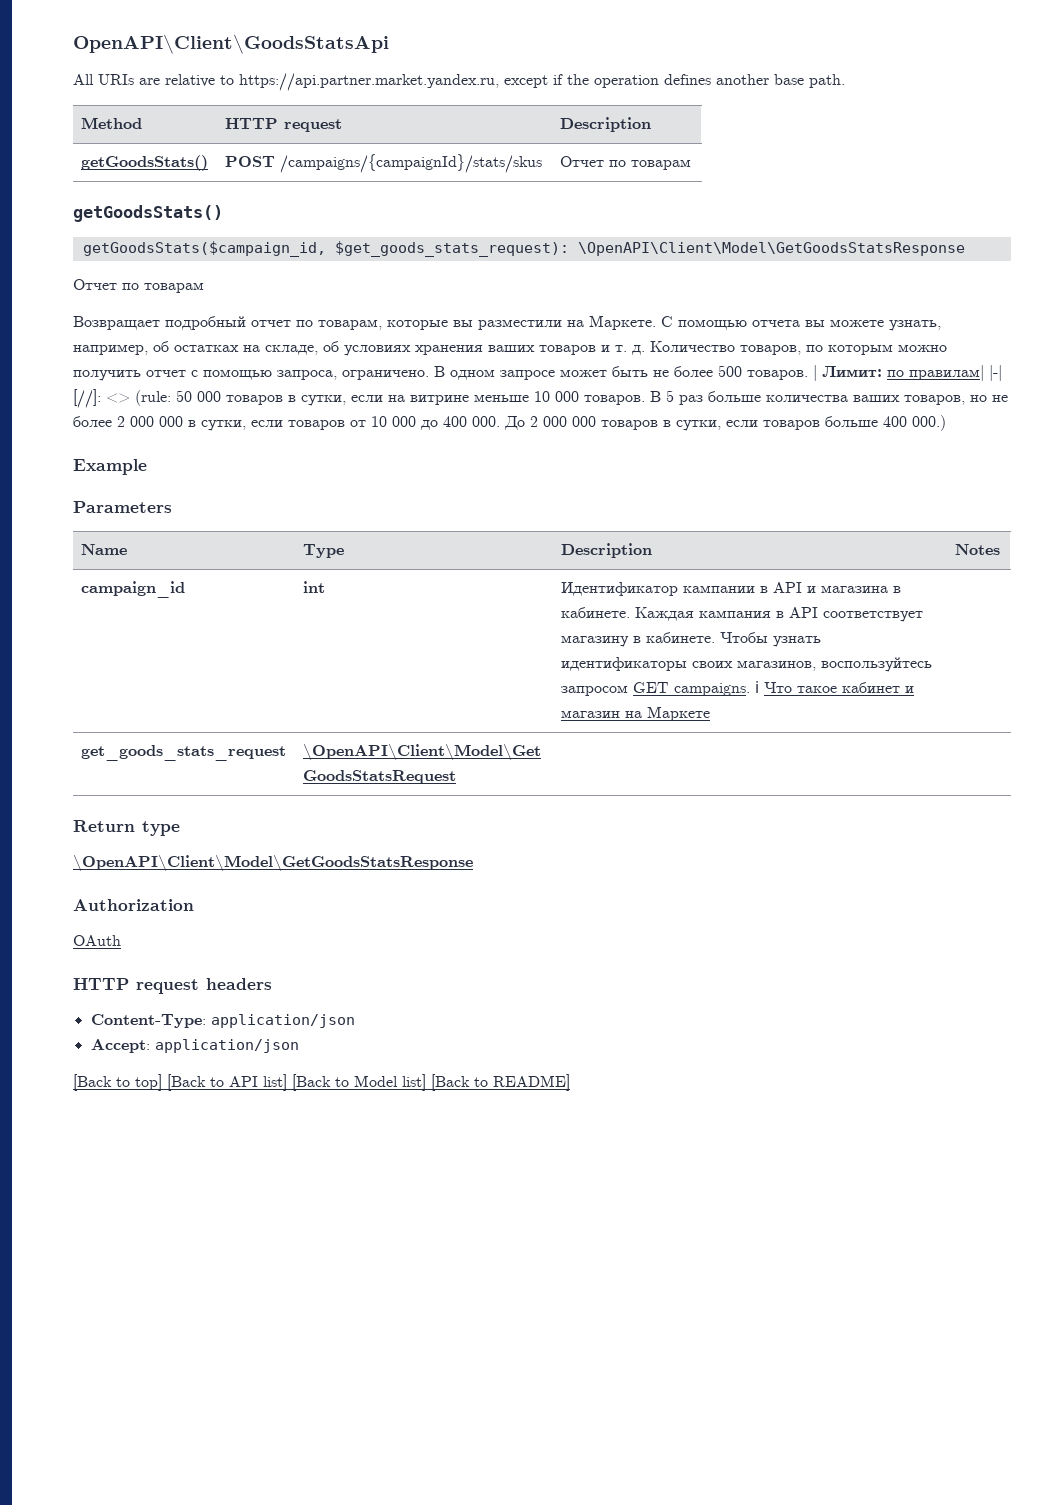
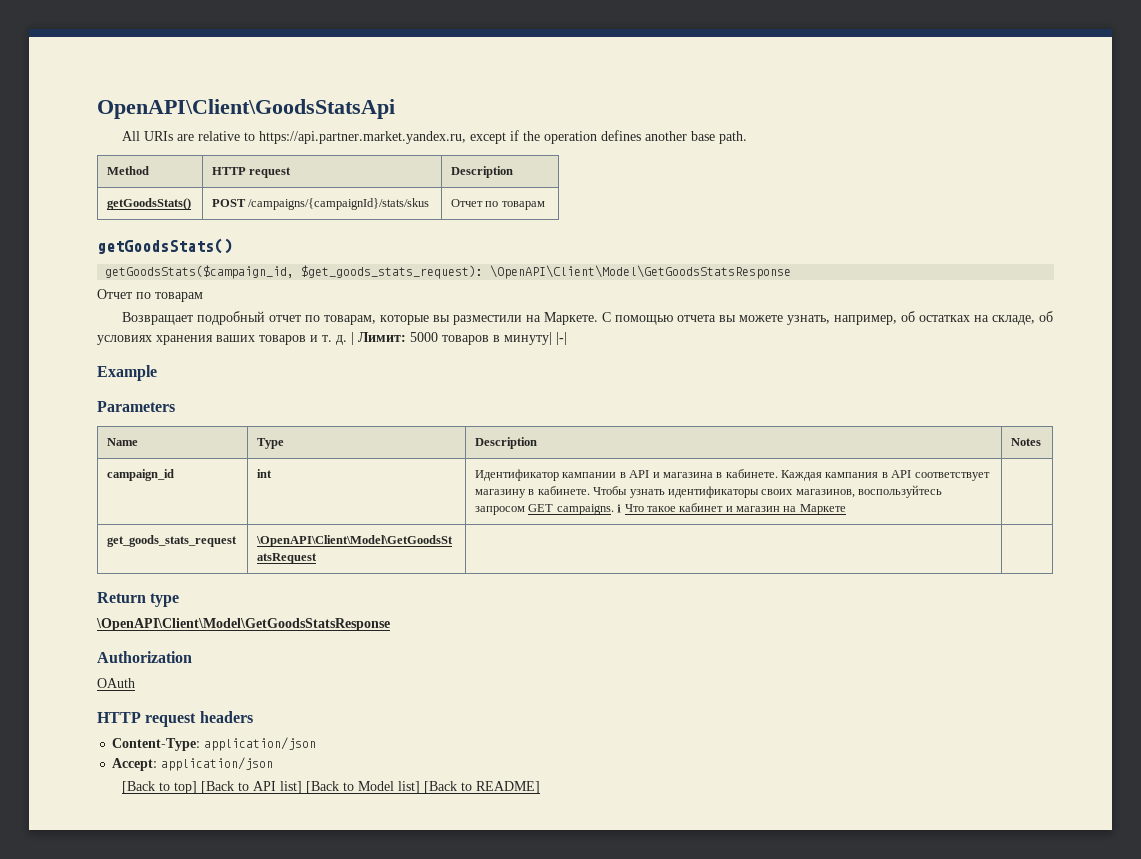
- Количество товаров, по которым можно получить отчет с помощью запроса, ограничено. В одном запросе может быть не более 500 товаров. | Лимит: по правилам| |-| [//]: <> (rule: 50 000 товаров в сутки, если на витрине меньше 10 000 товаров. В 5 раз больше количества ваших товаров, но не более 2 000 000 в сутки, если товаров от 10 000 до 400 000. До 2 000 000 товаров в сутки, если товаров больше 400 000.)
+ | Лимит: 5000 товаров в минуту| |-|

